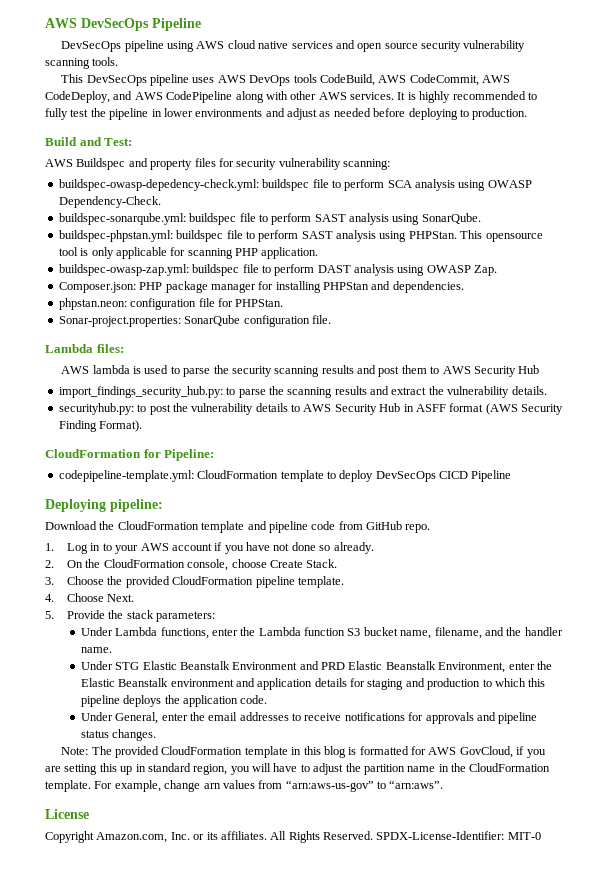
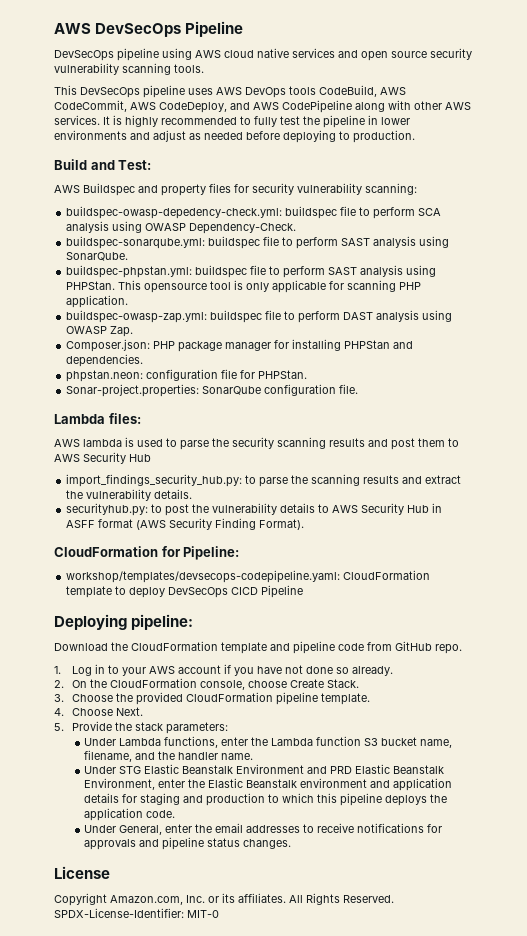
- codepipeline-template.yml: CloudFormation template to deploy DevSecOps CICD Pipeline
+ workshop/templates/devsecops-codepipeline.yaml: CloudFormation template to deploy DevSecOps CICD Pipeline
- Note: The provided CloudFormation template in this blog is formatted for AWS GovCloud, if you are setting this up in standard region, you will have to adjust the partition name in the CloudFormation template. For example, change arn values from “arn:aws-us-gov” to “arn:aws”.

